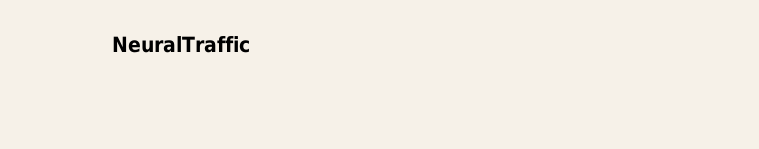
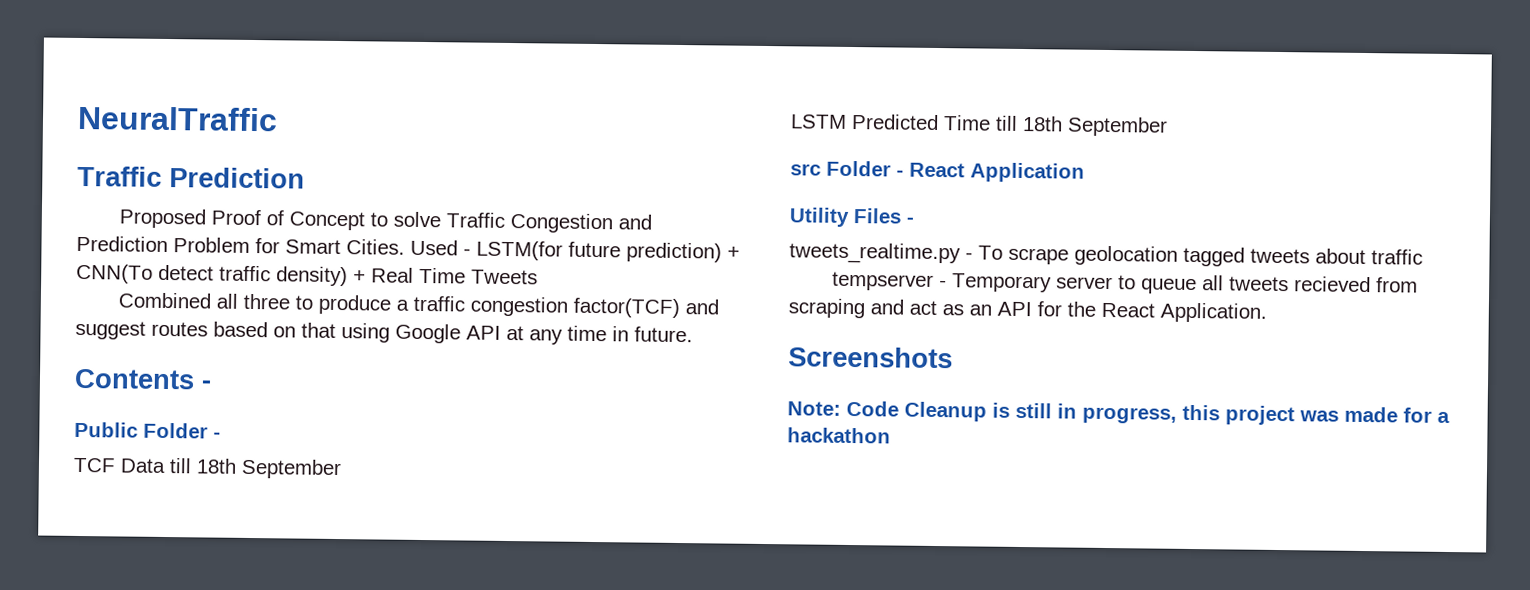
+ Traffic Prediction
+ Proposed Proof of Concept to solve Traffic Congestion and Prediction Problem for Smart Cities. Used - LSTM(for future prediction) + CNN(To detect traffic density) + Real Time Tweets
+ Combined all three to produce a traffic congestion factor(TCF) and suggest routes based on that using Google API at any time in future.
+ Contents -
+ Public Folder -
+ TCF Data till 18th September
+ LSTM Predicted Time till 18th September
+ src Folder - React Application
+ Utility Files -
+ tweets_realtime.py - To scrape geolocation tagged tweets about traffic
+ tempserver - Temporary server to queue all tweets recieved from scraping and act as an API for the React Application.
+ Screenshots
+ Note: Code Cleanup is still in progress, this project was made for a hackathon

